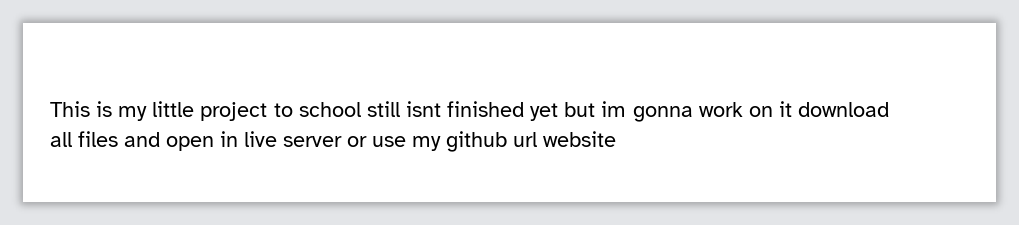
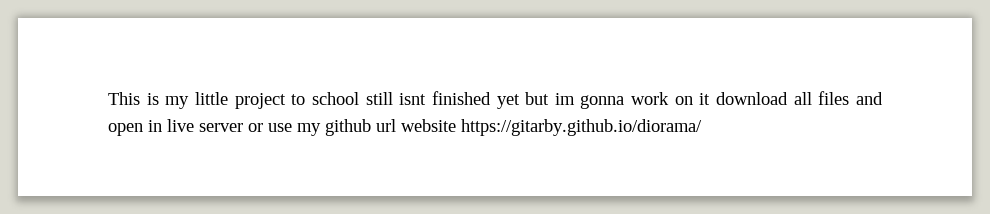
- This is my little project to school still isnt finished yet but im gonna work on it download all files and open in live server or use my github url website
+ This is my little project to school still isnt finished yet but im gonna work on it download all files and open in live server or use my github url website https://gitarby.github.io/diorama/

